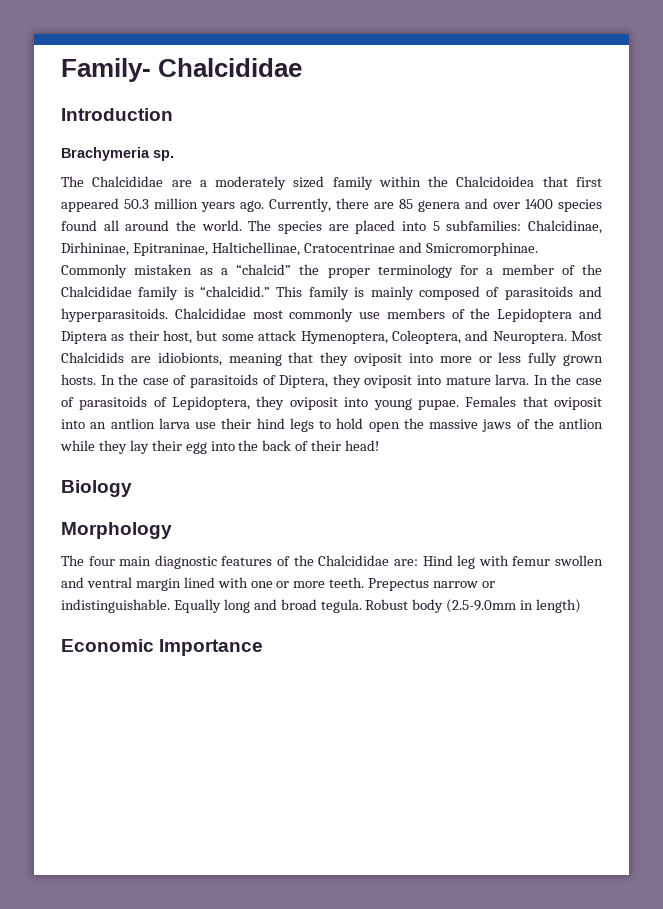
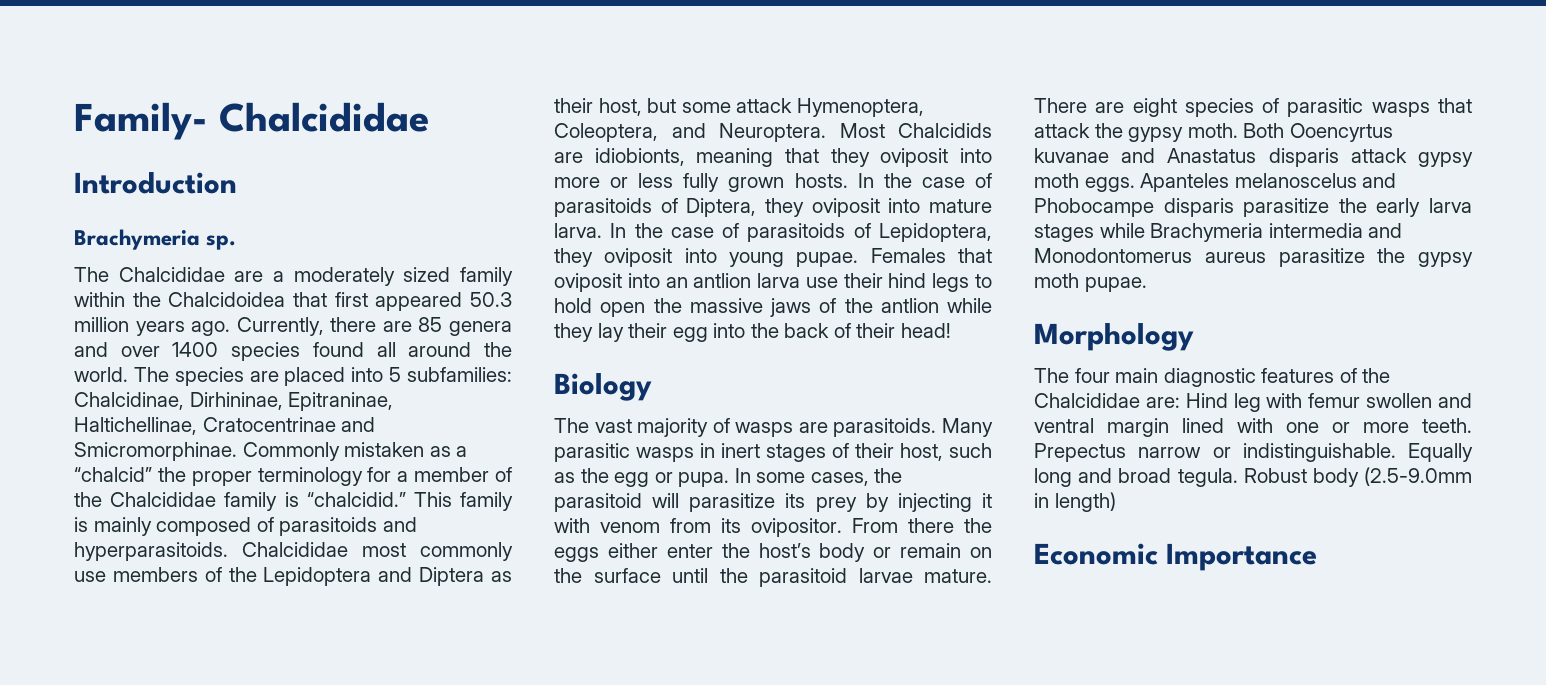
+ The vast majority of wasps are parasitoids. Many parasitic wasps in inert stages of their host, such as the egg or pupa. In some cases, the parasitoid will parasitize its prey by injecting it with venom from its ovipositor. From there the eggs either enter the host’s body or remain on the surface until the parasitoid larvae mature. There are eight species of parasitic wasps that attack the gypsy moth. Both Ooencyrtus kuvanae and Anastatus disparis attack gypsy moth eggs. Apanteles melanoscelus and Phobocampe disparis parasitize the early larva stages while Brachymeria intermedia and Monodontomerus aureus parasitize the gypsy moth pupae.

